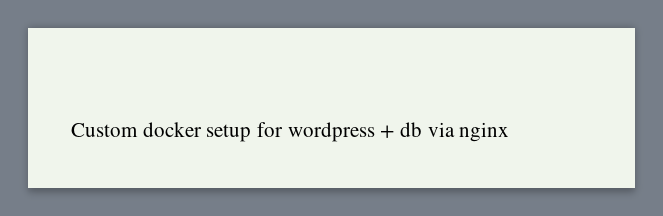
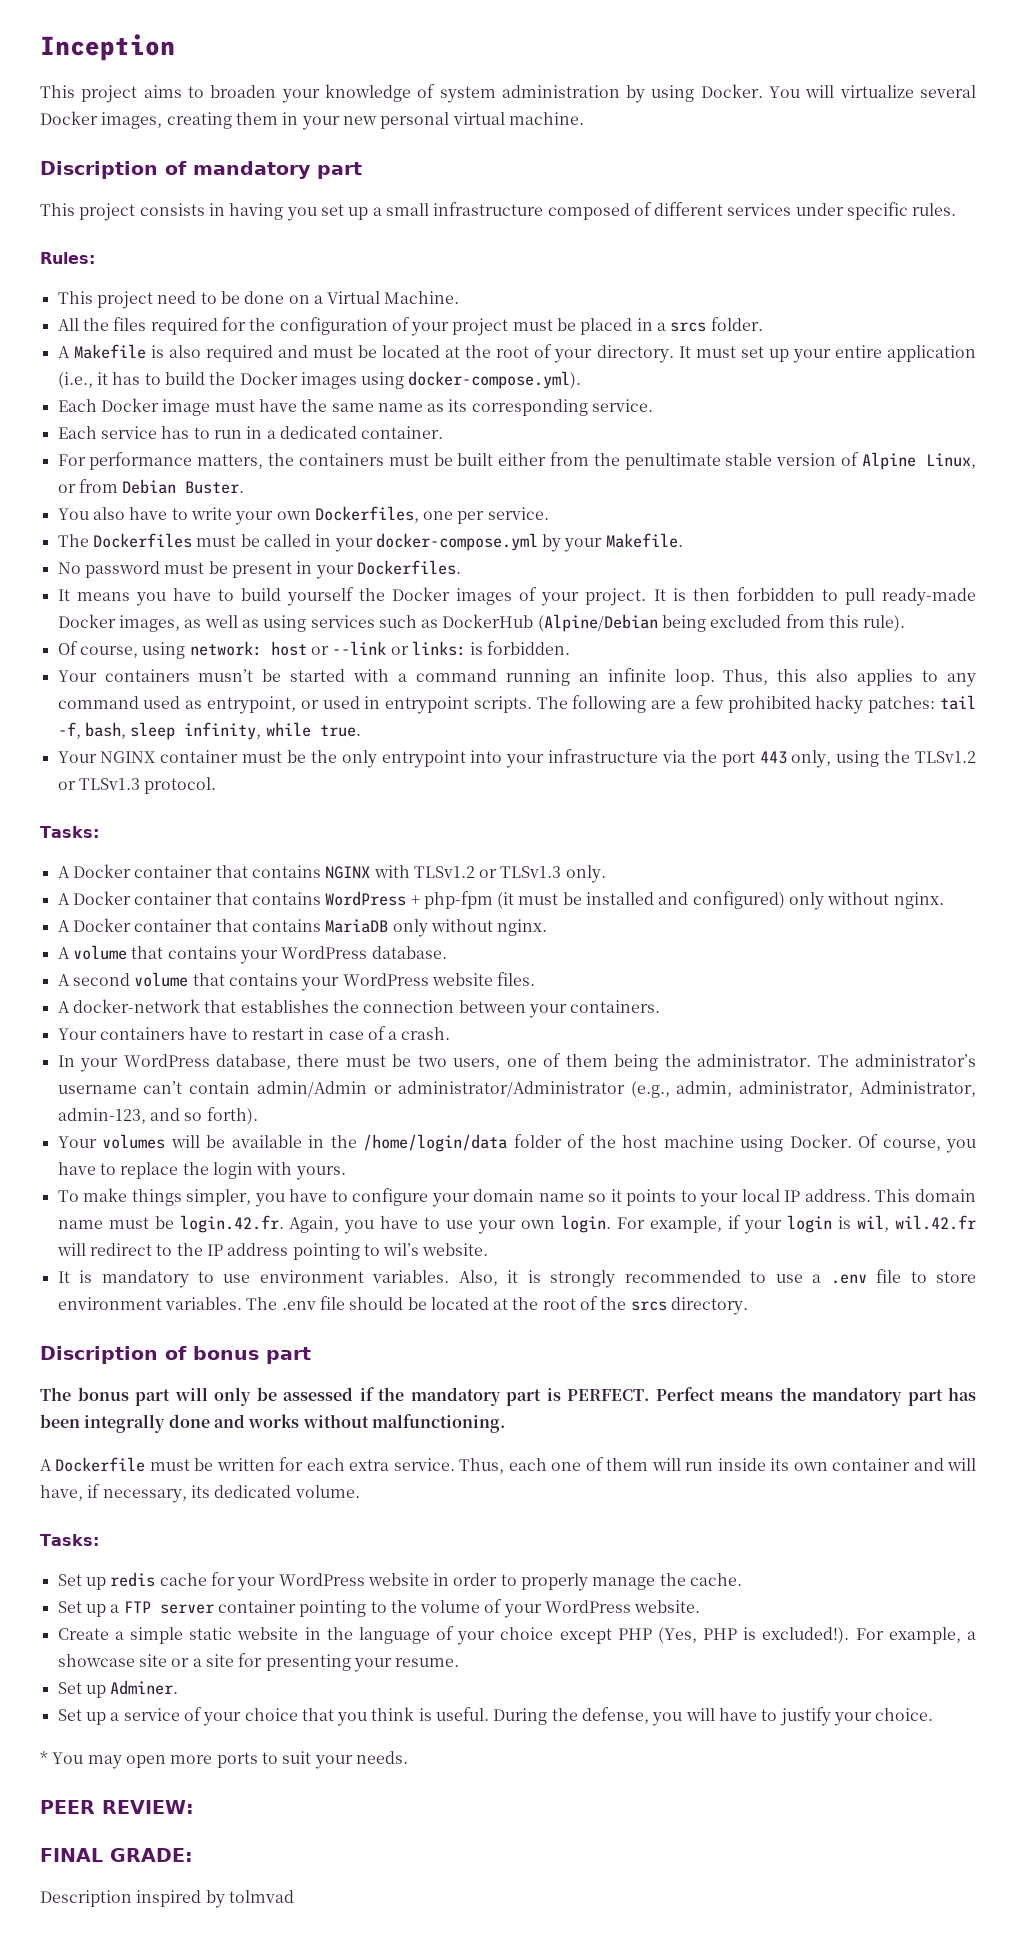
- Custom docker setup for wordpress + db via nginx
+ Inception
+ This project aims to broaden your knowledge of system administration by using Docker. You will virtualize several Docker images, creating them in your new personal virtual machine.
+ Discription of mandatory part
+ This project consists in having you set up a small infrastructure composed of different services under specific rules.
+ Rules:
+ This project need to be done on a Virtual Machine.
+ All the files required for the configuration of your project must be placed in a srcs folder.
+ A Makefile is also required and must be located at the root of your directory. It must set up your entire application (i.e., it has to build the Docker images using docker-compose.yml).
+ Each Docker image must have the same name as its corresponding service.
+ Each service has to run in a dedicated container.
+ For performance matters, the containers must be built either from the penultimate stable version of Alpine Linux, or from Debian Buster.
+ You also have to write your own Dockerfiles, one per service.
+ The Dockerfiles must be called in your docker-compose.yml by your Makefile.
+ No password must be present in your Dockerfiles.
+ It means you have to build yourself the Docker images of your project. It is then forbidden to pull ready-made Docker images, as well as using services such as DockerHub (Alpine/Debian being excluded from this rule).
+ Of course, using network: host or --link or links: is forbidden.
+ Your containers musn’t be started with a command running an infinite loop. Thus, this also applies to any command used as entrypoint, or used in entrypoint scripts. The following are a few prohibited hacky patches: tail -f, bash, sleep infinity, while true.
+ Your NGINX container must be the only entrypoint into your infrastructure via the port 443 only, using the TLSv1.2 or TLSv1.3 protocol.
+ Tasks:
+ A Docker container that contains NGINX with TLSv1.2 or TLSv1.3 only.
+ A Docker container that contains WordPress + php-fpm (it must be installed and configured) only without nginx.
+ A Docker container that contains MariaDB only without nginx.
+ A volume that contains your WordPress database.
+ A second volume that contains your WordPress website files.
+ A docker-network that establishes the connection between your containers.
+ Your containers have to restart in case of a crash.
+ In your WordPress database, there must be two users, one of them being the administrator. The administrator’s username can’t contain admin/Admin or administrator/Administrator (e.g., admin, administrator, Administrator, admin-123, and so forth).
+ Your volumes will be available in the /home/login/data folder of the host machine using Docker. Of course, you have to replace the login with yours.
+ To make things simpler, you have to configure your domain name so it points to your local IP address. This domain name must be login.42.fr. Again, you have to use your own login. For example, if your login is wil, wil.42.fr will redirect to the IP address pointing to wil’s website.
+ It is mandatory to use environment variables. Also, it is strongly recommended to use a .env file to store environment variables. The .env file should be located at the root of the srcs directory.
+ Discription of bonus part
+ The bonus part will only be assessed if the mandatory part is PERFECT. Perfect means the mandatory part has been integrally done and works without malfunctioning.
+ A Dockerfile must be written for each extra service. Thus, each one of them will run inside its own container and will have, if necessary, its dedicated volume.
+ Tasks:
+ Set up redis cache for your WordPress website in order to properly manage the cache.
+ Set up a FTP server container pointing to the volume of your WordPress website.
+ Create a simple static website in the language of your choice except PHP (Yes, PHP is excluded!). For example, a showcase site or a site for presenting your resume.
+ Set up Adminer.
+ Set up a service of your choice that you think is useful. During the defense, you will have to justify your choice.
+ * You may open more ports to suit your needs.
+ PEER REVIEW:
+ FINAL GRADE:
+ Description inspired by tolmvad

